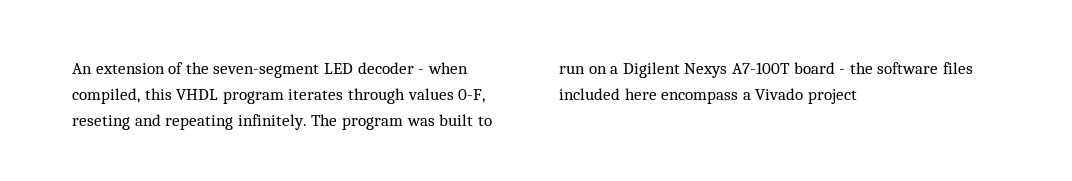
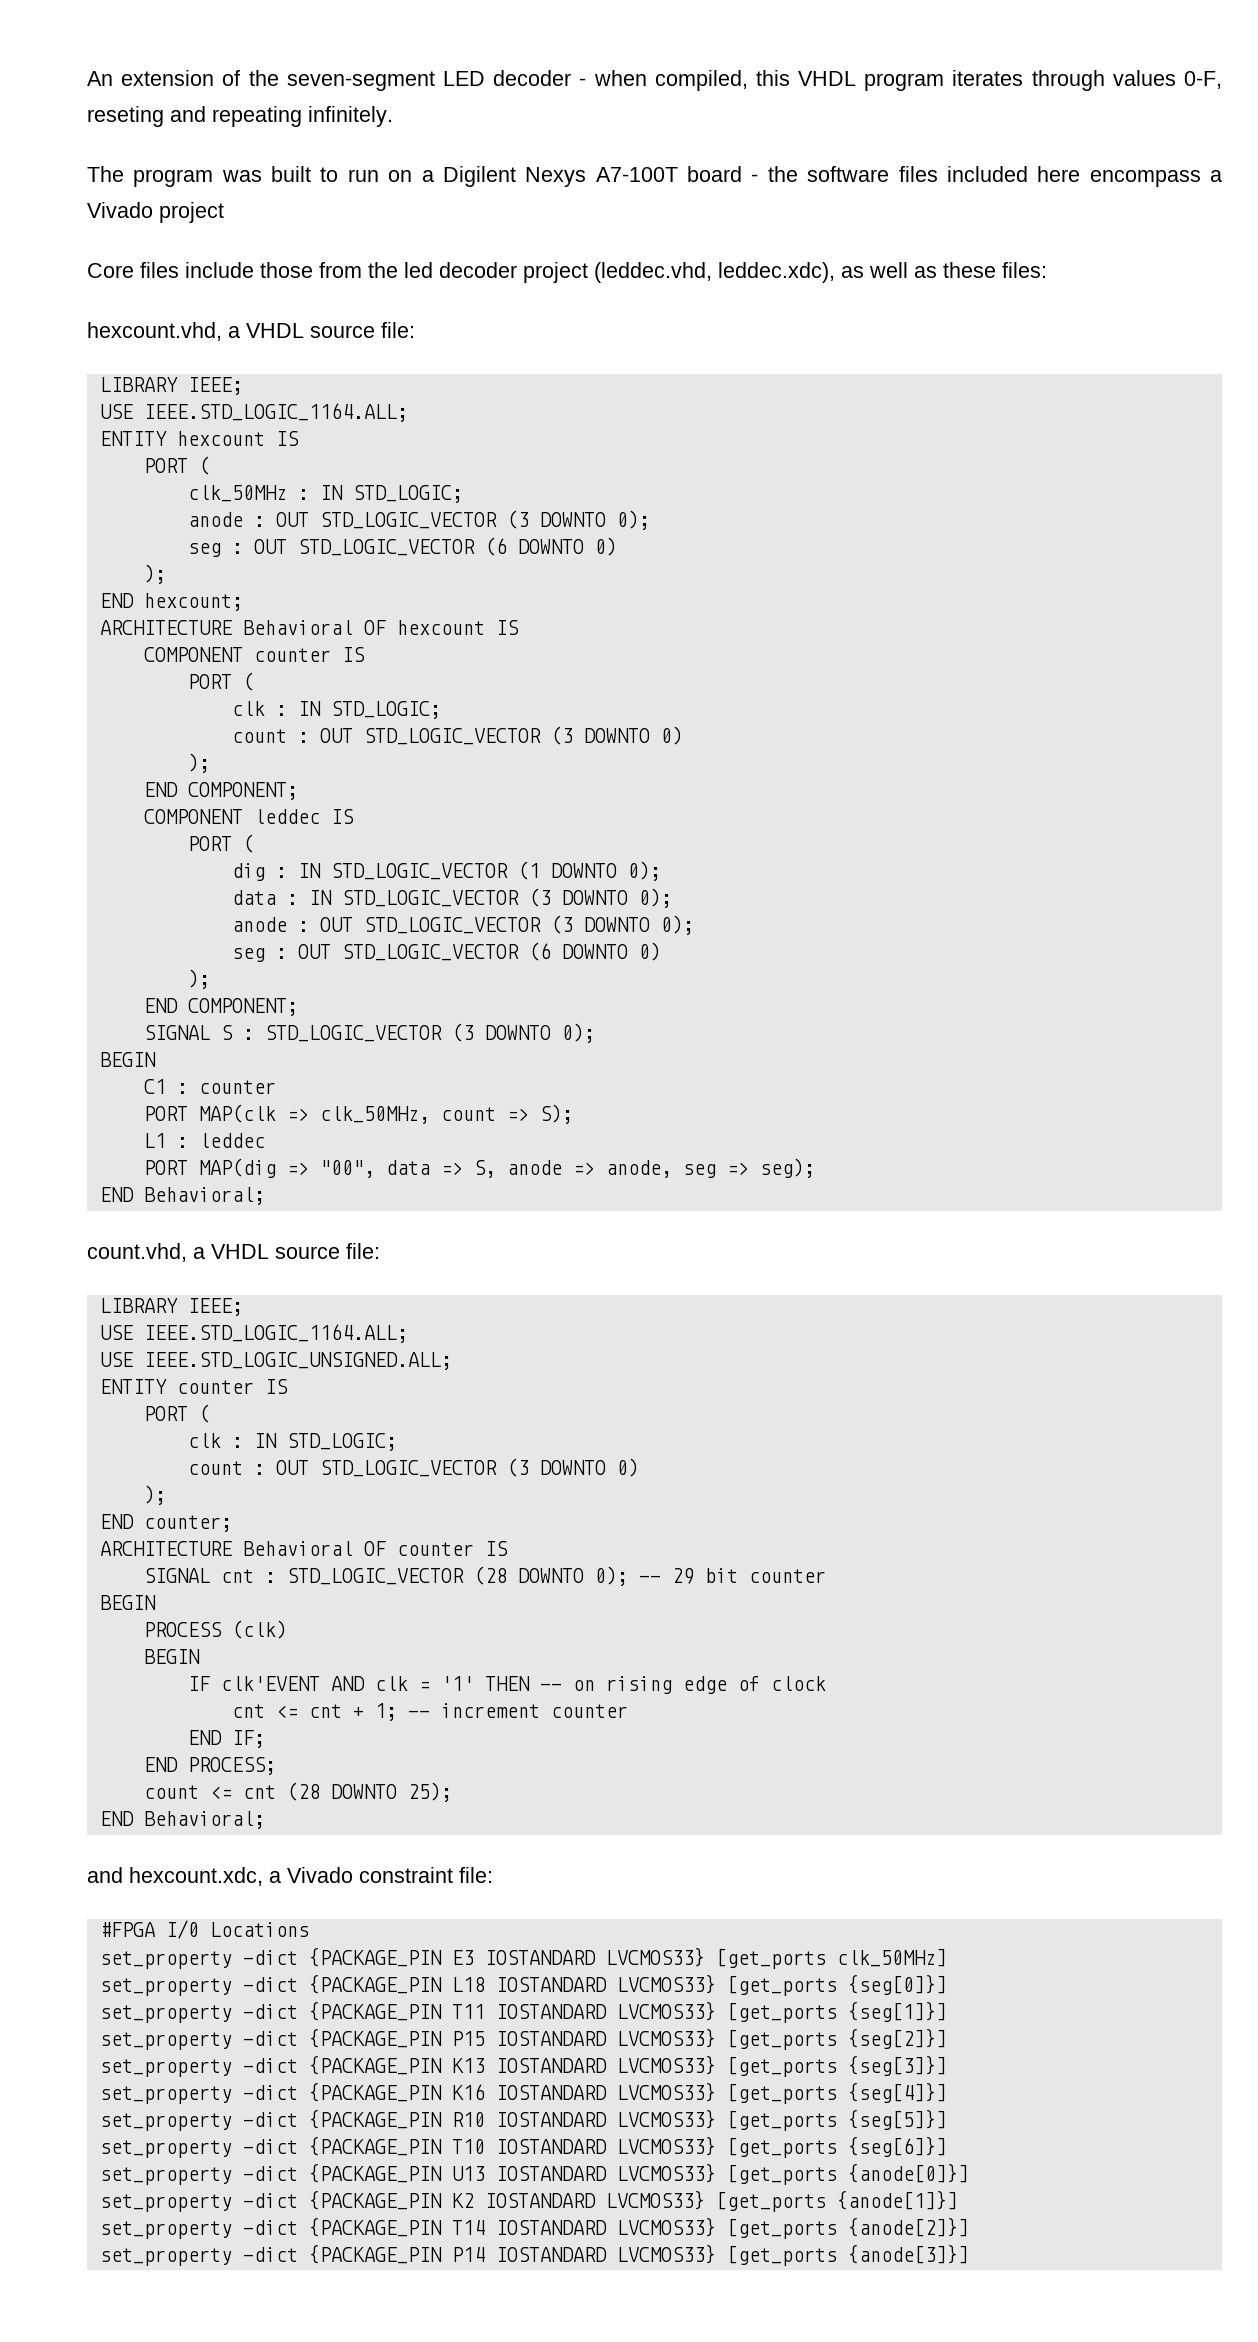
- An extension of the seven-segment LED decoder - when compiled, this VHDL program iterates through values 0-F, reseting and repeating infinitely. The program was built to run on a Digilent Nexys A7-100T board - the software files included here encompass a Vivado project
+ An extension of the seven-segment LED decoder - when compiled, this VHDL program iterates through values 0-F, reseting and repeating infinitely.
+ The program was built to run on a Digilent Nexys A7-100T board - the software files included here encompass a Vivado project
+ Core files include those from the led decoder project (leddec.vhd, leddec.xdc), as well as these files:
+ hexcount.vhd, a VHDL source file:
+ LIBRARY IEEE;
+ USE IEEE.STD_LOGIC_1164.ALL;
+ ENTITY hexcount IS
+ PORT (
+ clk_50MHz : IN STD_LOGIC;
+ anode : OUT STD_LOGIC_VECTOR (3 DOWNTO 0);
+ seg : OUT STD_LOGIC_VECTOR (6 DOWNTO 0)
+ );
+ END hexcount;
+ ARCHITECTURE Behavioral OF hexcount IS
+ COMPONENT counter IS
+ PORT (
+ clk : IN STD_LOGIC;
+ count : OUT STD_LOGIC_VECTOR (3 DOWNTO 0)
+ );
+ END COMPONENT;
+ COMPONENT leddec IS
+ PORT (
+ dig : IN STD_LOGIC_VECTOR (1 DOWNTO 0);
+ data : IN STD_LOGIC_VECTOR (3 DOWNTO 0);
+ anode : OUT STD_LOGIC_VECTOR (3 DOWNTO 0);
+ seg : OUT STD_LOGIC_VECTOR (6 DOWNTO 0)
+ );
+ END COMPONENT;
+ SIGNAL S : STD_LOGIC_VECTOR (3 DOWNTO 0);
+ BEGIN
+ C1 : counter
+ PORT MAP(clk => clk_50MHz, count => S);
+ L1 : leddec
+ PORT MAP(dig => "00", data => S, anode => anode, seg => seg);
+ END Behavioral;
+ count.vhd, a VHDL source file:
+ LIBRARY IEEE;
+ USE IEEE.STD_LOGIC_1164.ALL;
+ USE IEEE.STD_LOGIC_UNSIGNED.ALL;
+ ENTITY counter IS
+ PORT (
+ clk : IN STD_LOGIC;
+ count : OUT STD_LOGIC_VECTOR (3 DOWNTO 0)
+ );
+ END counter;
+ ARCHITECTURE Behavioral OF counter IS
+ SIGNAL cnt : STD_LOGIC_VECTOR (28 DOWNTO 0); -- 29 bit counter
+ BEGIN
+ PROCESS (clk)
+ BEGIN
+ IF clk'EVENT AND clk = '1' THEN -- on rising edge of clock
+ cnt <= cnt + 1; -- increment counter
+ END IF;
+ END PROCESS;
+ count <= cnt (28 DOWNTO 25);
+ END Behavioral;
+ and hexcount.xdc, a Vivado constraint file:
+ #FPGA I/0 Locations
+ set_property -dict {PACKAGE_PIN E3 IOSTANDARD LVCMOS33} [get_ports clk_50MHz]
+ set_property -dict {PACKAGE_PIN L18 IOSTANDARD LVCMOS33} [get_ports {seg[0]}]
+ set_property -dict {PACKAGE_PIN T11 IOSTANDARD LVCMOS33} [get_ports {seg[1]}]
+ set_property -dict {PACKAGE_PIN P15 IOSTANDARD LVCMOS33} [get_ports {seg[2]}]
+ set_property -dict {PACKAGE_PIN K13 IOSTANDARD LVCMOS33} [get_ports {seg[3]}]
+ set_property -dict {PACKAGE_PIN K16 IOSTANDARD LVCMOS33} [get_ports {seg[4]}]
+ set_property -dict {PACKAGE_PIN R10 IOSTANDARD LVCMOS33} [get_ports {seg[5]}]
+ set_property -dict {PACKAGE_PIN T10 IOSTANDARD LVCMOS33} [get_ports {seg[6]}]
+ set_property -dict {PACKAGE_PIN U13 IOSTANDARD LVCMOS33} [get_ports {anode[0]}]
+ set_property -dict {PACKAGE_PIN K2 IOSTANDARD LVCMOS33} [get_ports {anode[1]}]
+ set_property -dict {PACKAGE_PIN T14 IOSTANDARD LVCMOS33} [get_ports {anode[2]}]
+ set_property -dict {PACKAGE_PIN P14 IOSTANDARD LVCMOS33} [get_ports {anode[3]}]

